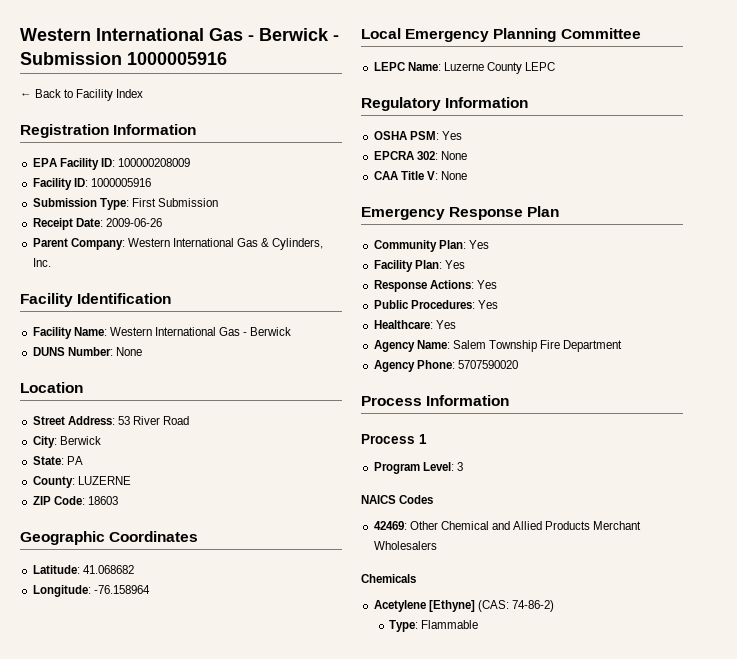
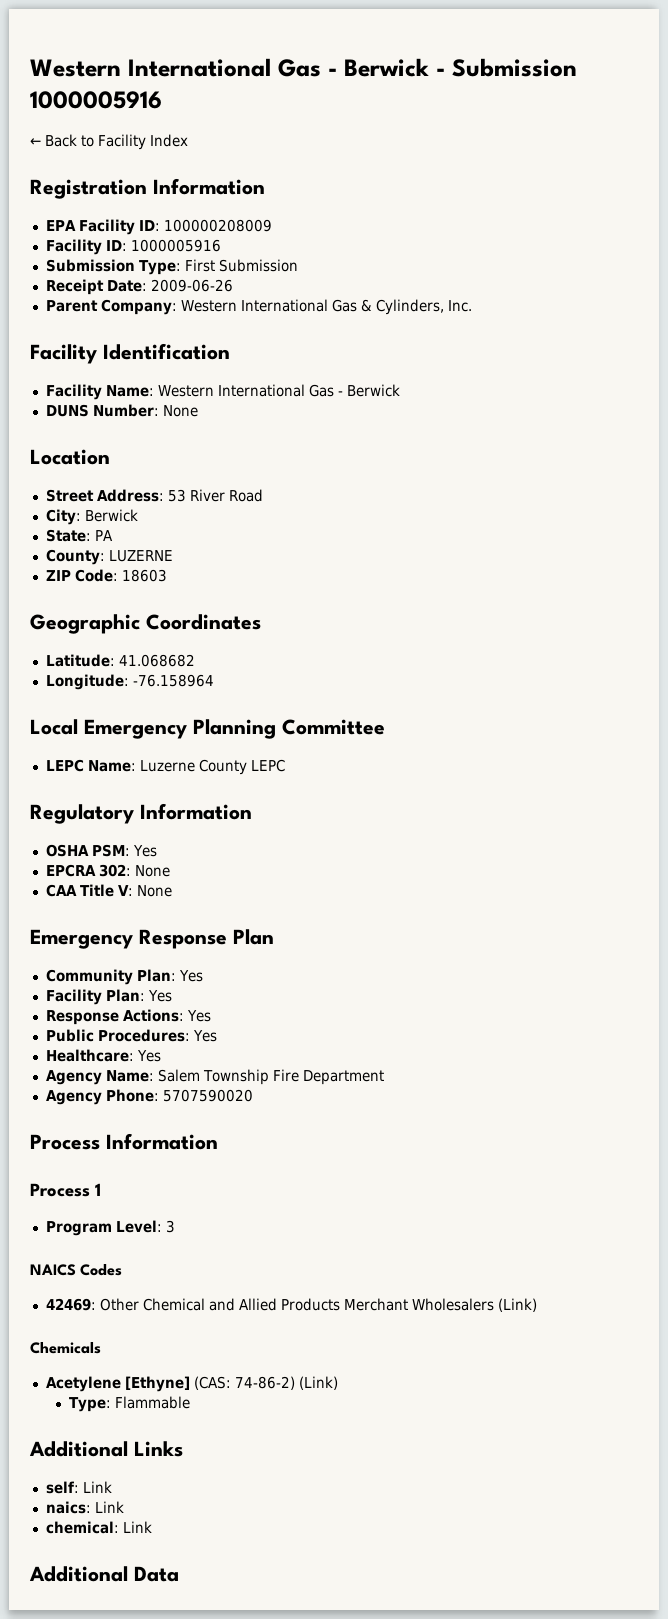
- 42469: Other Chemical and Allied Products Merchant Wholesalers
+ 42469: Other Chemical and Allied Products Merchant Wholesalers (Link)
- Acetylene [Ethyne] (CAS: 74-86-2)
+ Acetylene [Ethyne] (CAS: 74-86-2) (Link)
+ Additional Links
+ self: Link
+ naics: Link
+ chemical: Link
+ Additional Data

